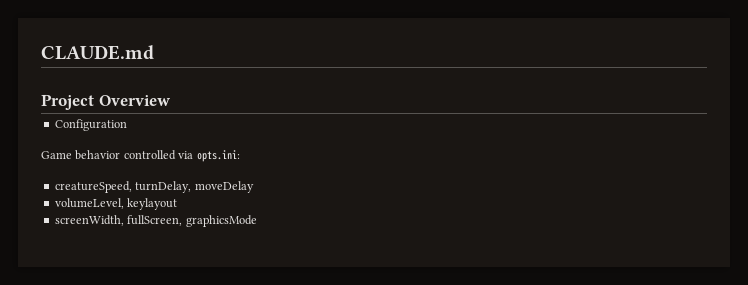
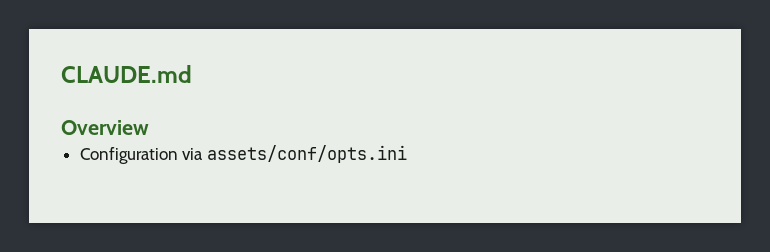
- Project Overview
+ Overview
- Configuration
- Game behavior controlled via opts.ini:
- creatureSpeed, turnDelay, moveDelay
- volumeLevel, keylayout
- screenWidth, fullScreen, graphicsMode
+ Configuration via assets/conf/opts.ini

